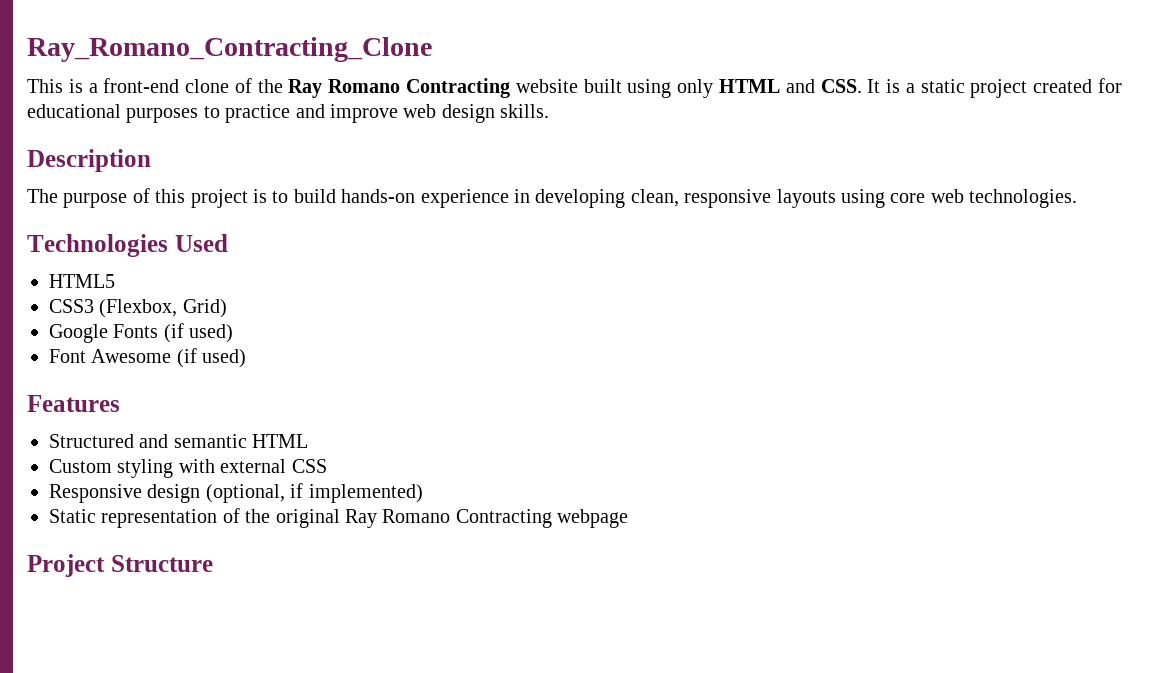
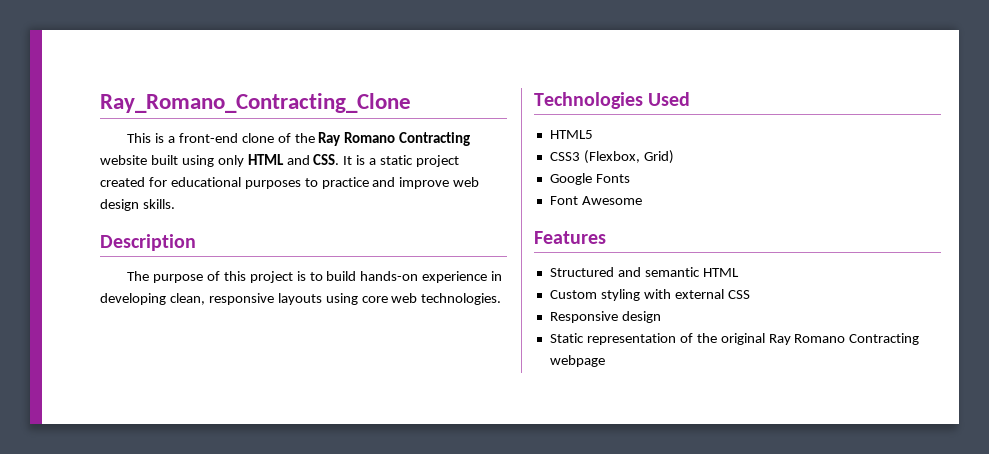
- Google Fonts (if used)
+ Google Fonts
- Font Awesome (if used)
+ Font Awesome
- Responsive design (optional, if implemented)
+ Responsive design
- Project Structure

